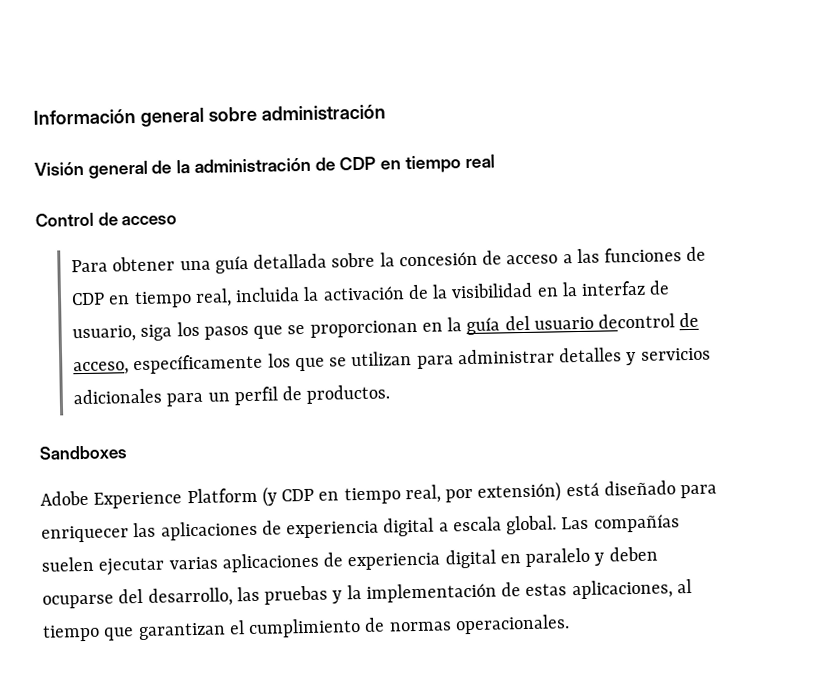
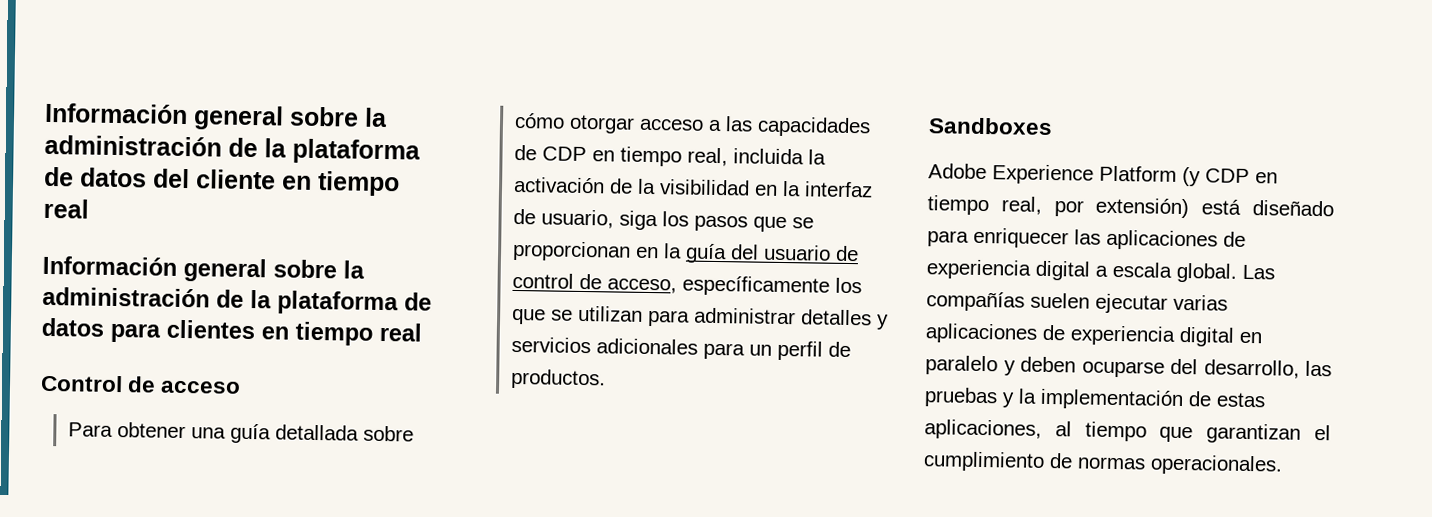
- Información general sobre administración
- Visión general de la administración de CDP en tiempo real
+ Información general sobre la administración de la plataforma de datos del cliente en tiempo real
+ Información general sobre la administración de la plataforma de datos para clientes en tiempo real
- Para obtener una guía detallada sobre la concesión de acceso a las funciones de CDP en tiempo real, incluida la activación de la visibilidad en la interfaz de usuario, siga los pasos que se proporcionan en la guía del usuario decontrol de acceso, específicamente los que se utilizan para administrar detalles y servicios adicionales para un perfil de productos.
+ Para obtener una guía detallada sobre cómo otorgar acceso a las capacidades de CDP en tiempo real, incluida la activación de la visibilidad en la interfaz de usuario, siga los pasos que se proporcionan en la guía del usuario de control de acceso, específicamente los que se utilizan para administrar detalles y servicios adicionales para un perfil de productos.

